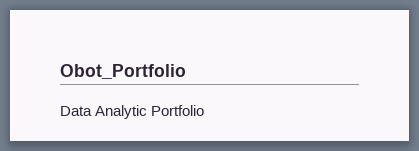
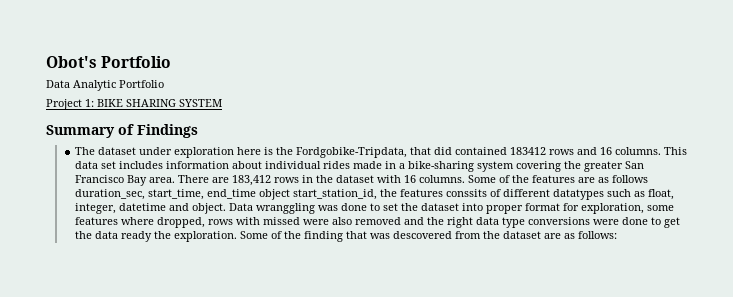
- Obot_Portfolio
+ Obot's Portfolio
+ Project 1: BIKE SHARING SYSTEM
+ Summary of Findings
+ The dataset under exploration here is the Fordgobike-Tripdata, that did contained 183412 rows and 16 columns. This data set includes information about individual rides made in a bike-sharing system covering the greater San Francisco Bay area. There are 183,412 rows in the dataset with 16 columns. Some of the features are as follows duration_sec, start_time, end_time object start_station_id, the features conssits of different datatypes such as float, integer, datetime and object. Data wranggling was done to set the dataset into proper format for exploration, some features where dropped, rows with missed were also removed and the right data type conversions were done to get the data ready the exploration. Some of the finding that was descovered from the dataset are as follows:

